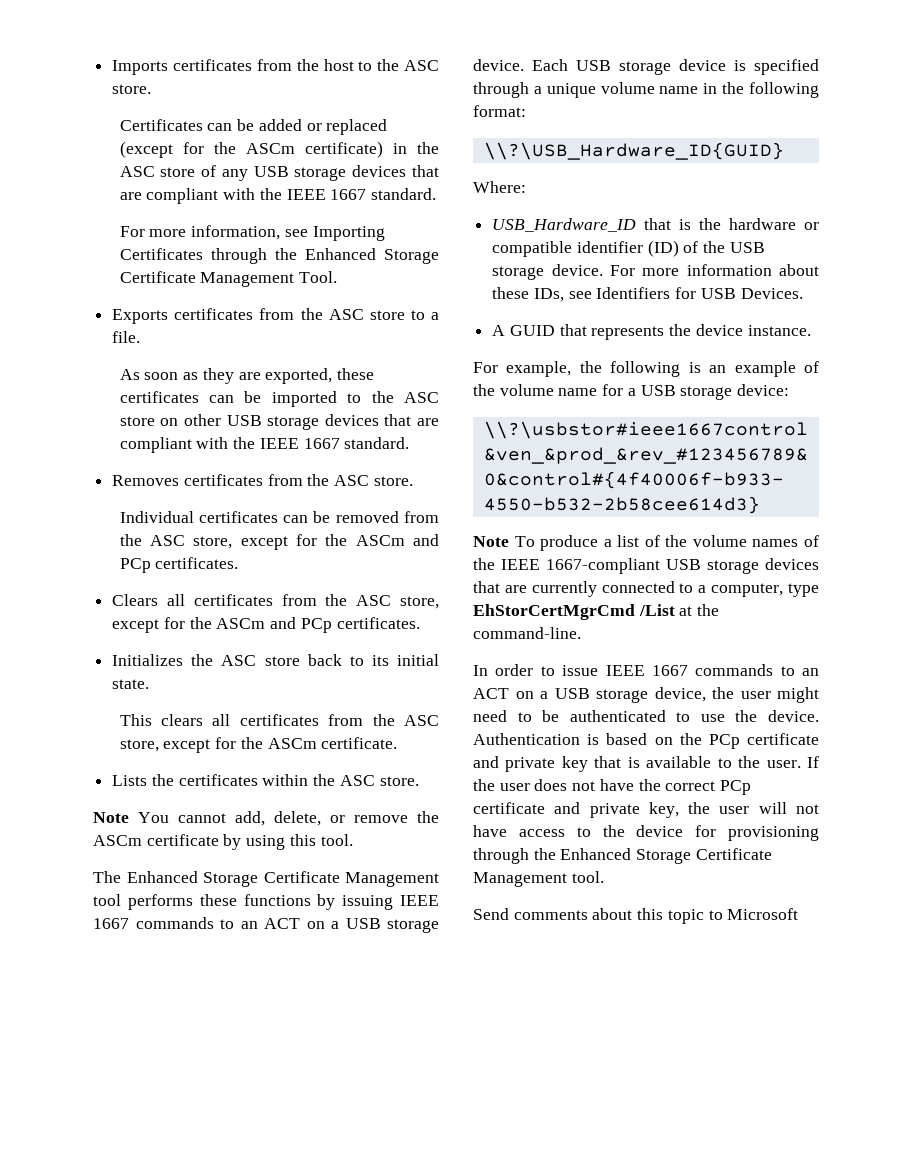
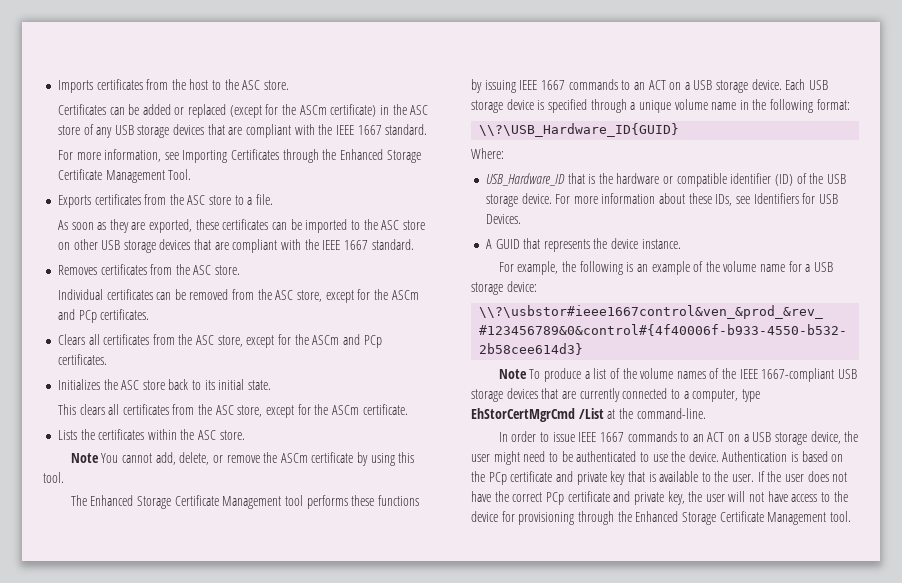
- Send comments about this topic to Microsoft

